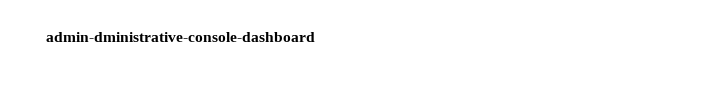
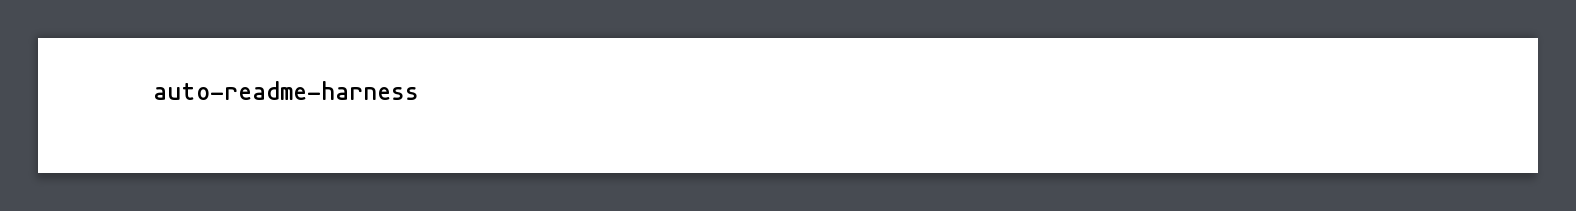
- admin-dministrative-console-dashboard
+ auto-readme-harness

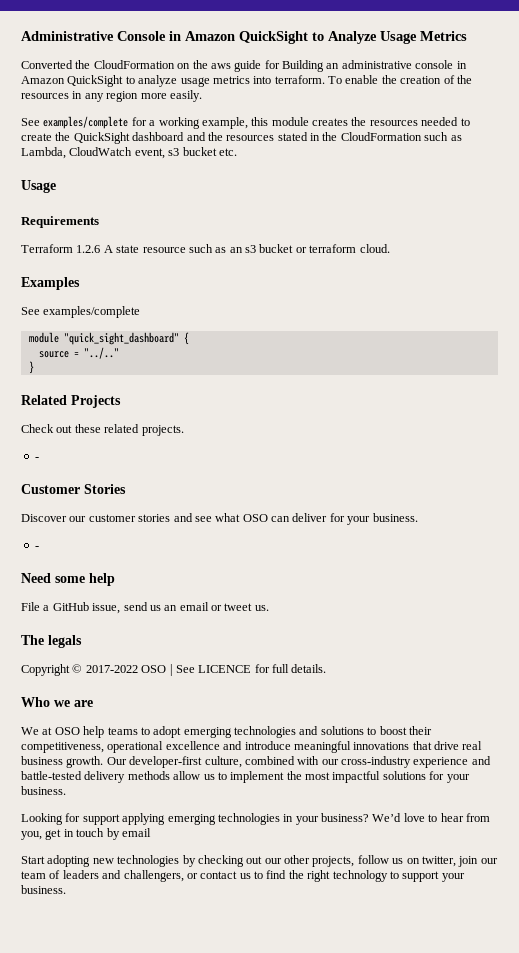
- auto-readme-harness
+ Administrative Console in Amazon QuickSight to Analyze Usage Metrics
+ Converted the CloudFormation on the aws guide for Building an administrative console in Amazon QuickSight to analyze usage metrics into terraform. To enable the creation of the resources in any region more easily.
+ See examples/complete for a working example, this module creates the resources needed to create the QuickSight dashboard and the resources stated in the CloudFormation such as Lambda, CloudWatch event, s3 bucket etc.
+ Usage
+ Requirements
+ Terraform 1.2.6 A state resource such as an s3 bucket or terraform cloud.
+ Examples
+ See examples/complete
+ module "quick_sight_dashboard" {
+ source = "../.."
+ }
+ Related Projects
+ Check out these related projects.
+ -
+ Customer Stories
+ Discover our customer stories and see what OSO can deliver for your business.
+ -
+ Need some help
+ File a GitHub issue, send us an email or tweet us.
+ The legals
+ Copyright © 2017-2022 OSO | See LICENCE for full details.
+ Who we are
+ We at OSO help teams to adopt emerging technologies and solutions to boost their competitiveness, operational excellence and introduce meaningful innovations that drive real business growth. Our developer-first culture, combined with our cross-industry experience and battle-tested delivery methods allow us to implement the most impactful solutions for your business.
+ Looking for support applying emerging technologies in your business? We’d love to hear from you, get in touch by email
+ Start adopting new technologies by checking out our other projects, follow us on twitter, join our team of leaders and challengers, or contact us to find the right technology to support your business.

